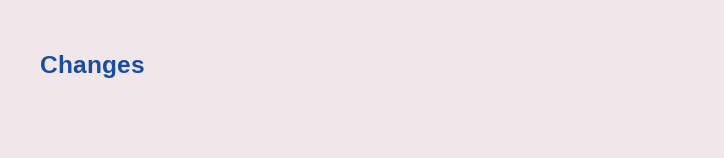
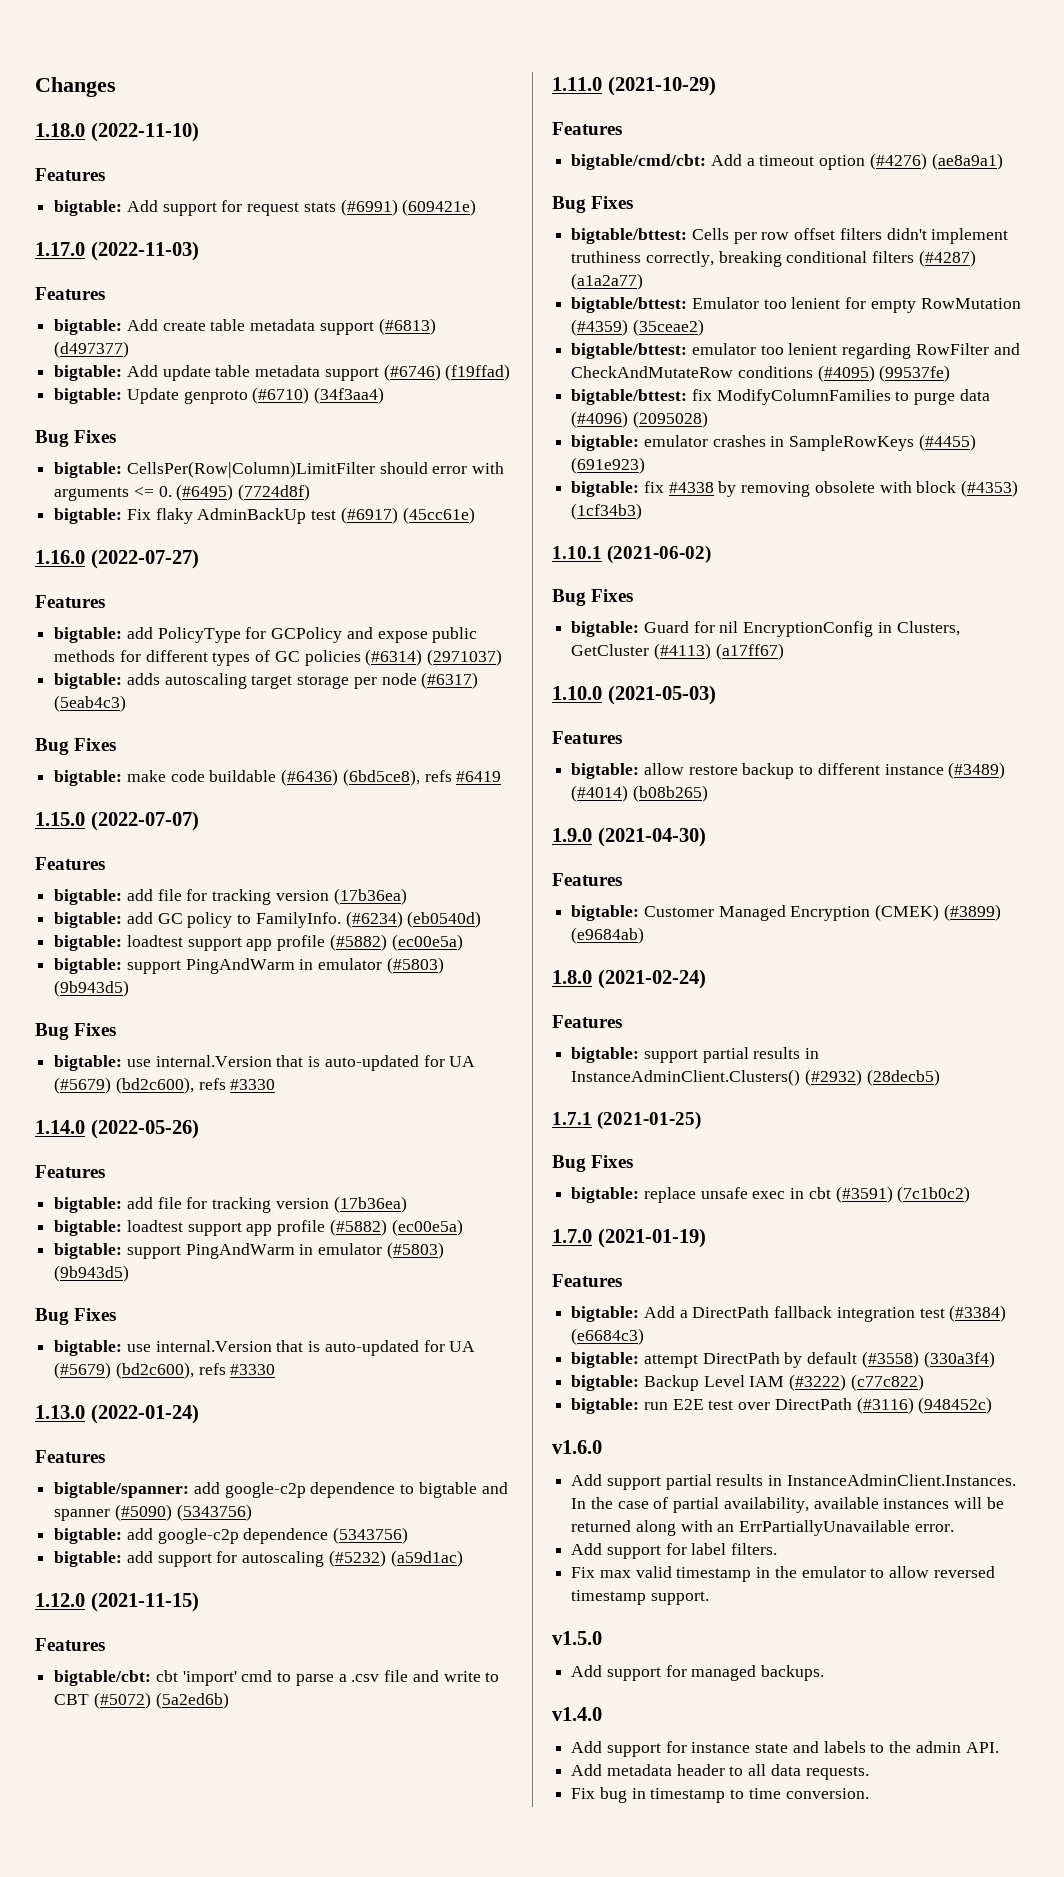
+ 1.18.0 (2022-11-10)
+ Features
+ bigtable: Add support for request stats (#6991) (609421e)
+ 1.17.0 (2022-11-03)
+ Features
+ bigtable: Add create table metadata support (#6813) (d497377)
+ bigtable: Add update table metadata support (#6746) (f19ffad)
+ bigtable: Update genproto (#6710) (34f3aa4)
+ Bug Fixes
+ bigtable: CellsPer(Row|Column)LimitFilter should error with arguments <= 0. (#6495) (7724d8f)
+ bigtable: Fix flaky AdminBackUp test (#6917) (45cc61e)
+ 1.16.0 (2022-07-27)
+ Features
+ bigtable: add PolicyType for GCPolicy and expose public methods for different types of GC policies (#6314) (2971037)
+ bigtable: adds autoscaling target storage per node (#6317) (5eab4c3)
+ Bug Fixes
+ bigtable: make code buildable (#6436) (6bd5ce8), refs #6419
+ 1.15.0 (2022-07-07)
+ Features
+ bigtable: add file for tracking version (17b36ea)
+ bigtable: add GC policy to FamilyInfo. (#6234) (eb0540d)
+ bigtable: loadtest support app profile (#5882) (ec00e5a)
+ bigtable: support PingAndWarm in emulator (#5803) (9b943d5)
+ Bug Fixes
+ bigtable: use internal.Version that is auto-updated for UA (#5679) (bd2c600), refs #3330
+ 1.14.0 (2022-05-26)
+ Features
+ bigtable: add file for tracking version (17b36ea)
+ bigtable: loadtest support app profile (#5882) (ec00e5a)
+ bigtable: support PingAndWarm in emulator (#5803) (9b943d5)
+ Bug Fixes
+ bigtable: use internal.Version that is auto-updated for UA (#5679) (bd2c600), refs #3330
+ 1.13.0 (2022-01-24)
+ Features
+ bigtable/spanner: add google-c2p dependence to bigtable and spanner (#5090) (5343756)
+ bigtable: add google-c2p dependence (5343756)
+ bigtable: add support for autoscaling (#5232) (a59d1ac)
+ 1.12.0 (2021-11-15)
+ Features
+ bigtable/cbt: cbt 'import' cmd to parse a .csv file and write to CBT (#5072) (5a2ed6b)
+ 1.11.0 (2021-10-29)
+ Features
+ bigtable/cmd/cbt: Add a timeout option (#4276) (ae8a9a1)
+ Bug Fixes
+ bigtable/bttest: Cells per row offset filters didn't implement truthiness correctly, breaking conditional filters (#4287) (a1a2a77)
+ bigtable/bttest: Emulator too lenient for empty RowMutation (#4359) (35ceae2)
+ bigtable/bttest: emulator too lenient regarding RowFilter and CheckAndMutateRow conditions (#4095) (99537fe)
+ bigtable/bttest: fix ModifyColumnFamilies to purge data (#4096) (2095028)
+ bigtable: emulator crashes in SampleRowKeys (#4455) (691e923)
+ bigtable: fix #4338 by removing obsolete with block (#4353) (1cf34b3)
+ 1.10.1 (2021-06-02)
+ Bug Fixes
+ bigtable: Guard for nil EncryptionConfig in Clusters, GetCluster (#4113) (a17ff67)
+ 1.10.0 (2021-05-03)
+ Features
+ bigtable: allow restore backup to different instance (#3489) (#4014) (b08b265)
+ 1.9.0 (2021-04-30)
+ Features
+ bigtable: Customer Managed Encryption (CMEK) (#3899) (e9684ab)
+ 1.8.0 (2021-02-24)
+ Features
+ bigtable: support partial results in InstanceAdminClient.Clusters() (#2932) (28decb5)
+ 1.7.1 (2021-01-25)
+ Bug Fixes
+ bigtable: replace unsafe exec in cbt (#3591) (7c1b0c2)
+ 1.7.0 (2021-01-19)
+ Features
+ bigtable: Add a DirectPath fallback integration test (#3384) (e6684c3)
+ bigtable: attempt DirectPath by default (#3558) (330a3f4)
+ bigtable: Backup Level IAM (#3222) (c77c822)
+ bigtable: run E2E test over DirectPath (#3116) (948452c)
+ v1.6.0
+ Add support partial results in InstanceAdminClient.Instances. In the case of partial availability, available instances will be returned along with an ErrPartiallyUnavailable error.
+ Add support for label filters.
+ Fix max valid timestamp in the emulator to allow reversed timestamp support.
+ v1.5.0
+ Add support for managed backups.
+ v1.4.0
+ Add support for instance state and labels to the admin API.
+ Add metadata header to all data requests.
+ Fix bug in timestamp to time conversion.

